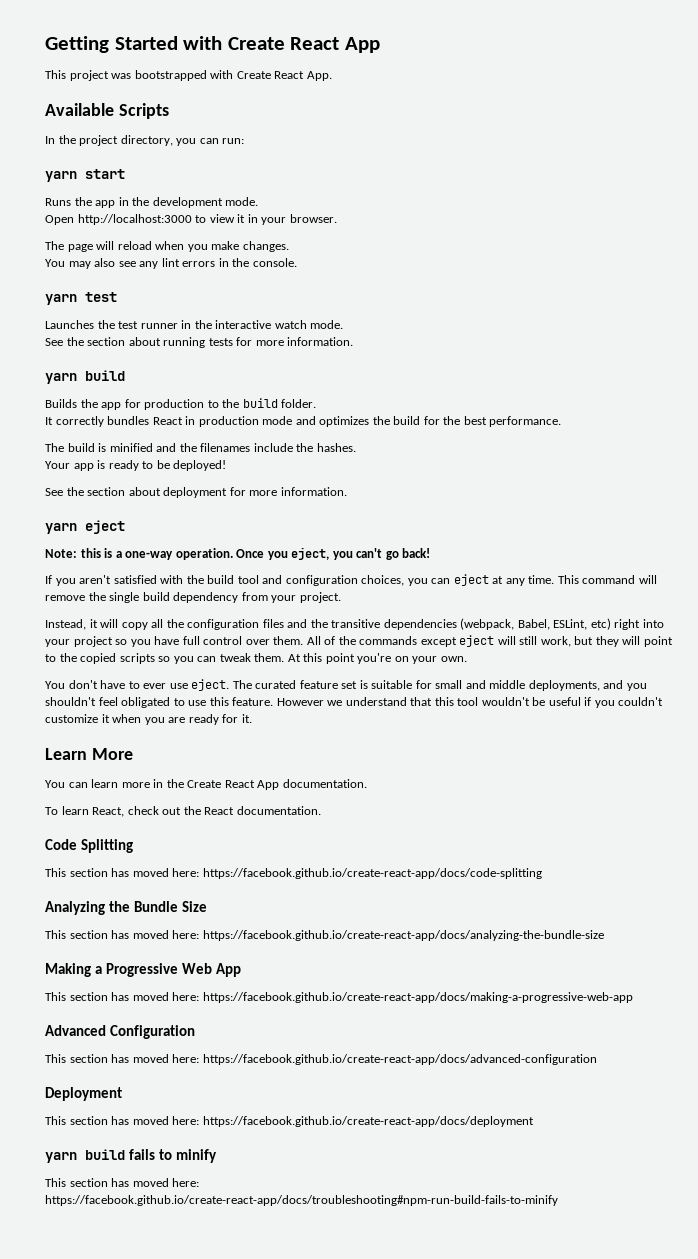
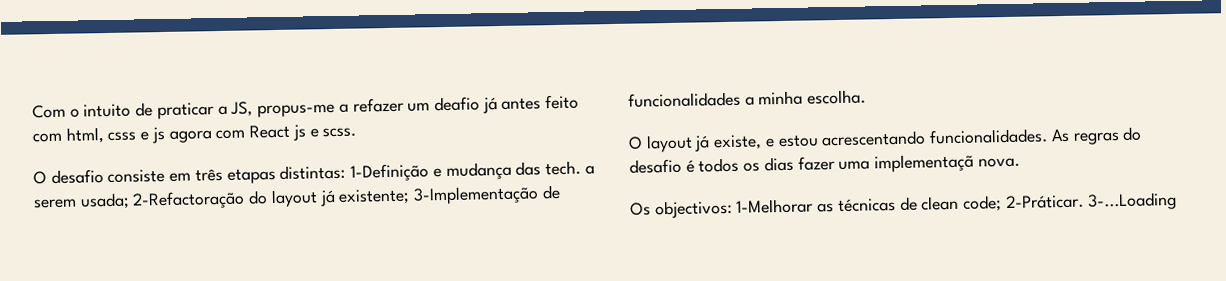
- Getting Started with Create React App
- This project was bootstrapped with Create React App.
- Available Scripts
- In the project directory, you can run:
- yarn start
- Runs the app in the development mode.
- Open http://localhost:3000 to view it in your browser.
- The page will reload when you make changes.
- You may also see any lint errors in the console.
- yarn test
- Launches the test runner in the interactive watch mode.
- See the section about running tests for more information.
- yarn build
- Builds the app for production to the build folder.
- It correctly bundles React in production mode and optimizes the build for the best performance.
- The build is minified and the filenames include the hashes.
- Your app is ready to be deployed!
- See the section about deployment for more information.
- yarn eject
- Note: this is a one-way operation. Once you eject, you can't go back!
- If you aren't satisfied with the build tool and configuration choices, you can eject at any time. This command will remove the single build dependency from your project.
- Instead, it will copy all the configuration files and the transitive dependencies (webpack, Babel, ESLint, etc) right into your project so you have full control over them. All of the commands except eject will still work, but they will point to the copied scripts so you can tweak them. At this point you're on your own.
- You don't have to ever use eject. The curated feature set is suitable for small and middle deployments, and you shouldn't feel obligated to use this feature. However we understand that this tool wouldn't be useful if you couldn't customize it when you are ready for it.
- Learn More
- You can learn more in the Create React App documentation.
- To learn React, check out the React documentation.
- Code Splitting
- This section has moved here: https://facebook.github.io/create-react-app/docs/code-splitting
- Analyzing the Bundle Size
- This section has moved here: https://facebook.github.io/create-react-app/docs/analyzing-the-bundle-size
- Making a Progressive Web App
- This section has moved here: https://facebook.github.io/create-react-app/docs/making-a-progressive-web-app
- Advanced Configuration
- This section has moved here: https://facebook.github.io/create-react-app/docs/advanced-configuration
- Deployment
- This section has moved here: https://facebook.github.io/create-react-app/docs/deployment
- yarn build fails to minify
- This section has moved here: https://facebook.github.io/create-react-app/docs/troubleshooting#npm-run-build-fails-to-minify
+ Com o intuito de praticar a JS, propus-me a refazer um deafio já antes feito com html, csss e js agora com React js e scss.
+ O desafio consiste em três etapas distintas: 1-Definição e mudança das tech. a serem usada; 2-Refactoração do layout já existente; 3-Implementação de funcionalidades a minha escolha.
+ O layout já existe, e estou acrescentando funcionalidades. As regras do desafio é todos os dias fazer uma implementaçã nova.
+ Os objectivos: 1-Melhorar as técnicas de clean code; 2-Práticar. 3-...Loading

